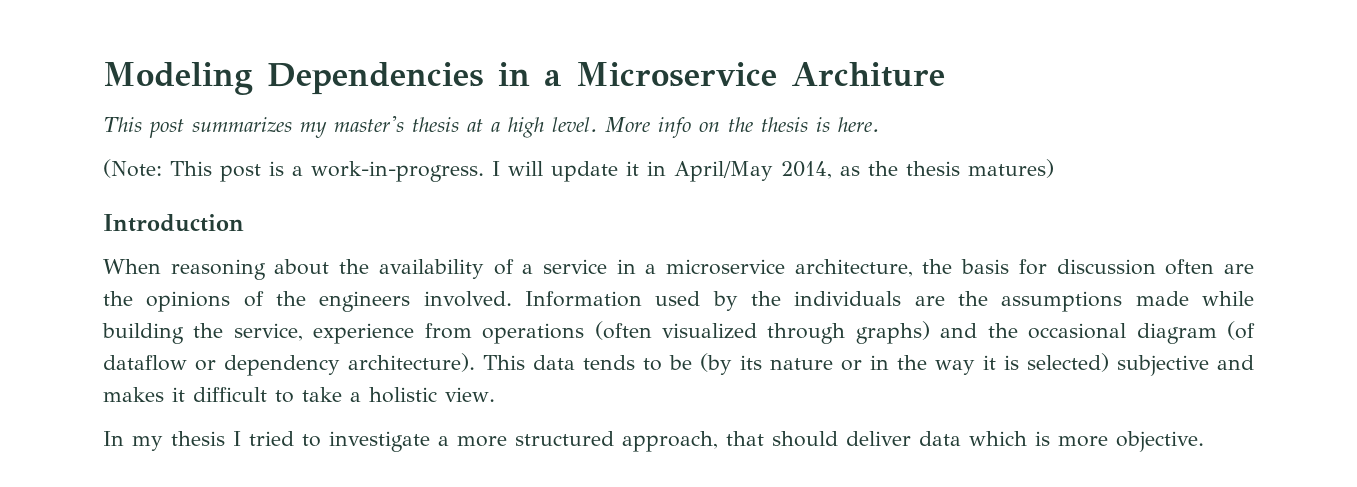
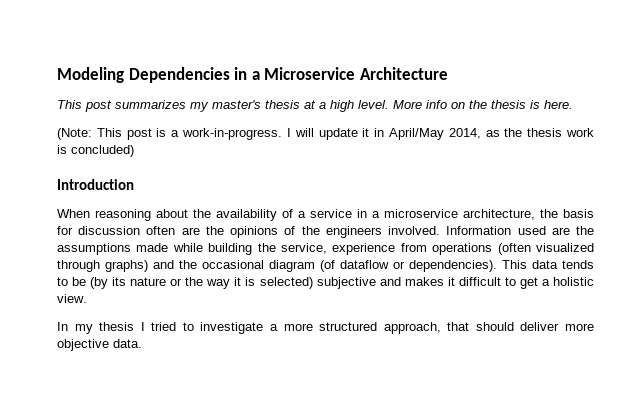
- Modeling Dependencies in a Microservice Architure
+ Modeling Dependencies in a Microservice Architecture
- I will update it in April/May 2014, as the thesis matures)
+ I will update it in April/May 2014, as the thesis work is concluded)
- Information used by the individuals are the assumptions made while building the service, experience from operations (often visualized through graphs) and the occasional diagram (of dataflow or dependency architecture).
+ Information used are the assumptions made while building the service, experience from operations (often visualized through graphs) and the occasional diagram (of dataflow or dependencies).
- This data tends to be (by its nature or in the way it is selected) subjective and makes it difficult to take a holistic view.
+ This data tends to be (by its nature or the way it is selected) subjective and makes it difficult to get a holistic view.
- In my thesis I tried to investigate a more structured approach, that should deliver data which is more objective.
+ In my thesis I tried to investigate a more structured approach, that should deliver more objective data.

